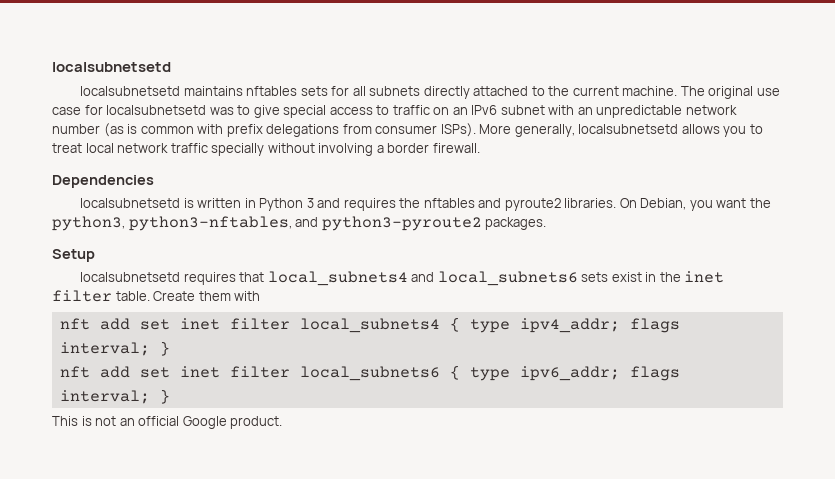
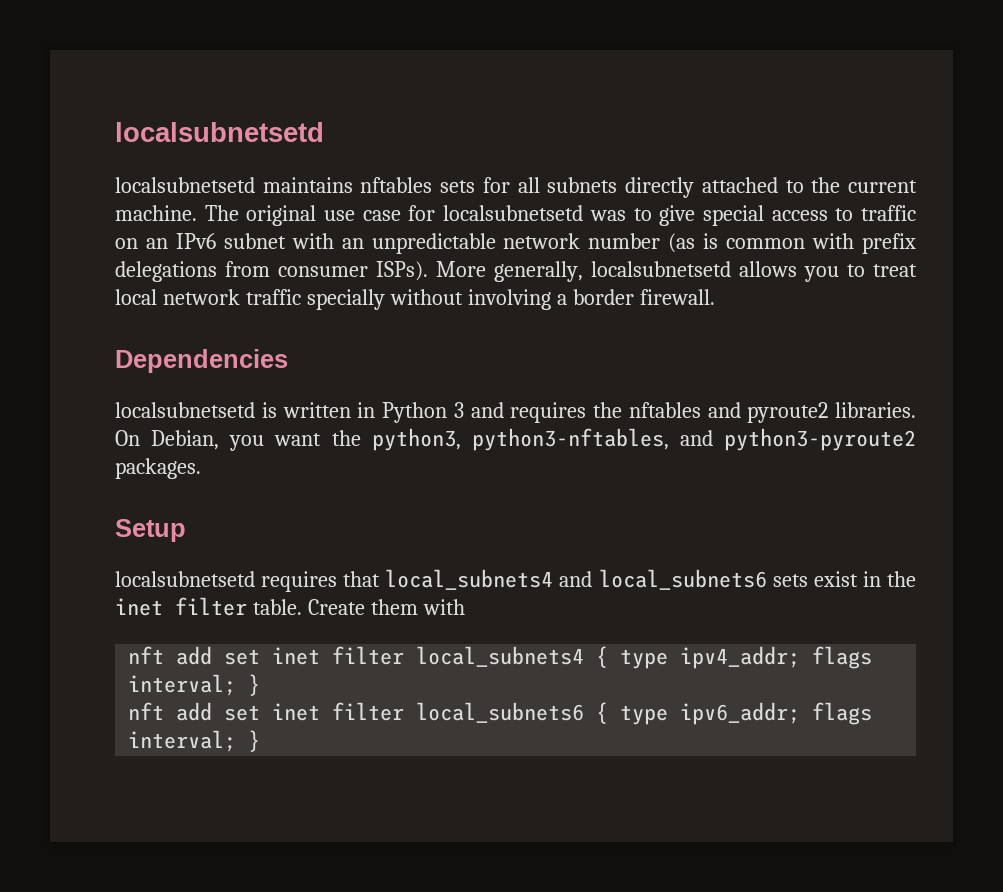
- This is not an official Google product.

